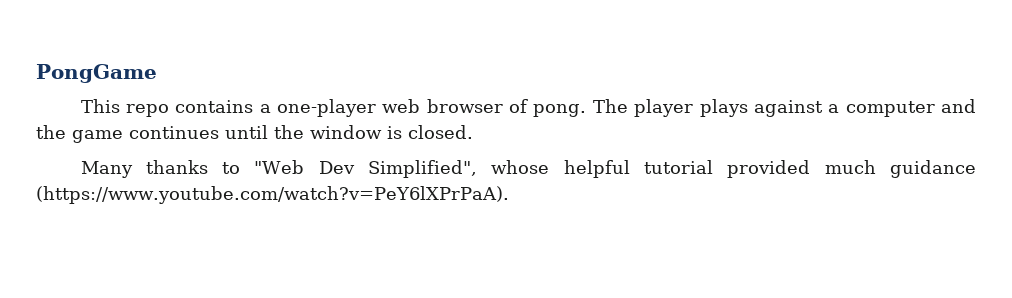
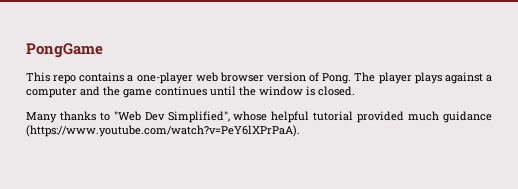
- This repo contains a one-player web browser of pong.
+ This repo contains a one-player web browser version of Pong.

